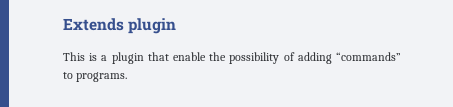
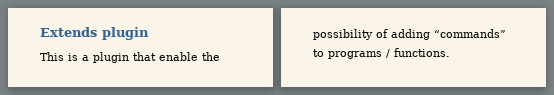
- This is a plugin that enable the possibility of adding “commands” to programs.
+ This is a plugin that enable the possibility of adding “commands” to programs / functions.

